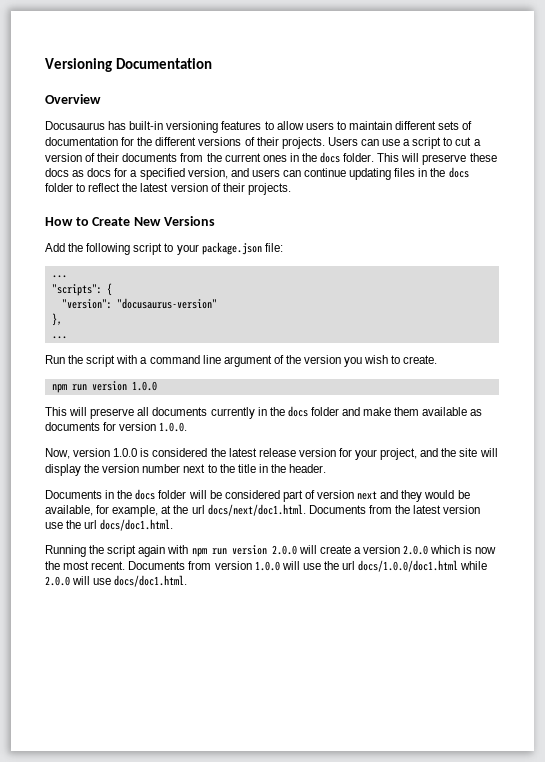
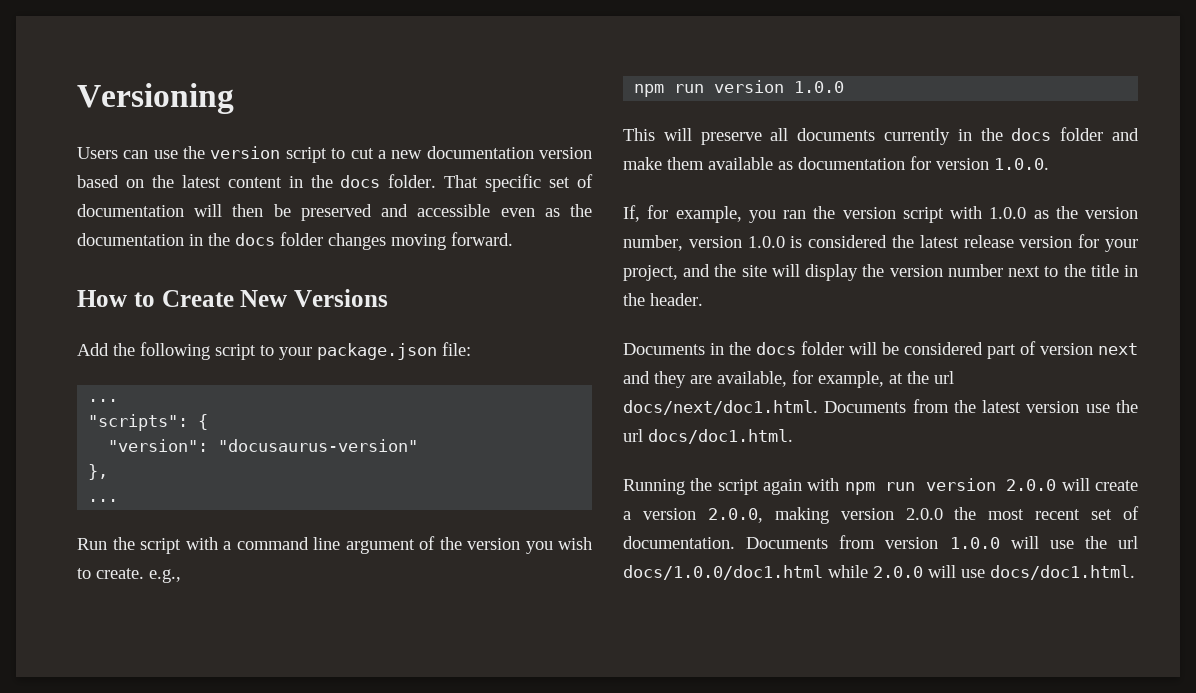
- Versioning Documentation
- Overview
- Docusaurus has built-in versioning features to allow users to maintain different sets of documentation for the different versions of their projects. Users can use a script to cut a version of their documents from the current ones in the docs folder. This will preserve these docs as docs for a specified version, and users can continue updating files in the docs folder to reflect the latest version of their projects.
+ Versioning
+ Users can use the version script to cut a new documentation version based on the latest content in the docs folder. That specific set of documentation will then be preserved and accessible even as the documentation in the docs folder changes moving forward.
- Run the script with a command line argument of the version you wish to create.
+ Run the script with a command line argument of the version you wish to create. e.g.,
- This will preserve all documents currently in the docs folder and make them available as documents for version 1.0.0.
+ This will preserve all documents currently in the docs folder and make them available as documentation for version 1.0.0.
- Now, version 1.0.0 is considered the latest release version for your project, and the site will display the version number next to the title in the header.
+ If, for example, you ran the version script with 1.0.0 as the version number, version 1.0.0 is considered the latest release version for your project, and the site will display the version number next to the title in the header.
- Documents in the docs folder will be considered part of version next and they would be available, for example, at the url docs/next/doc1.html. Documents from the latest version use the url docs/doc1.html.
+ Documents in the docs folder will be considered part of version next and they are available, for example, at the url docs/next/doc1.html. Documents from the latest version use the url docs/doc1.html.
- Running the script again with npm run version 2.0.0 will create a version 2.0.0 which is now the most recent.
+ Running the script again with npm run version 2.0.0 will create a version 2.0.0, making version 2.0.0 the most recent set of documentation.

